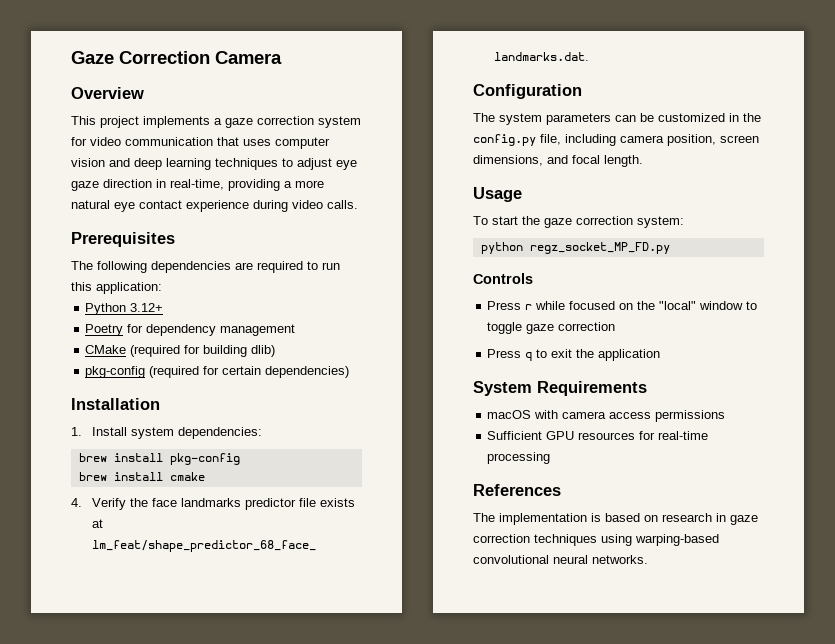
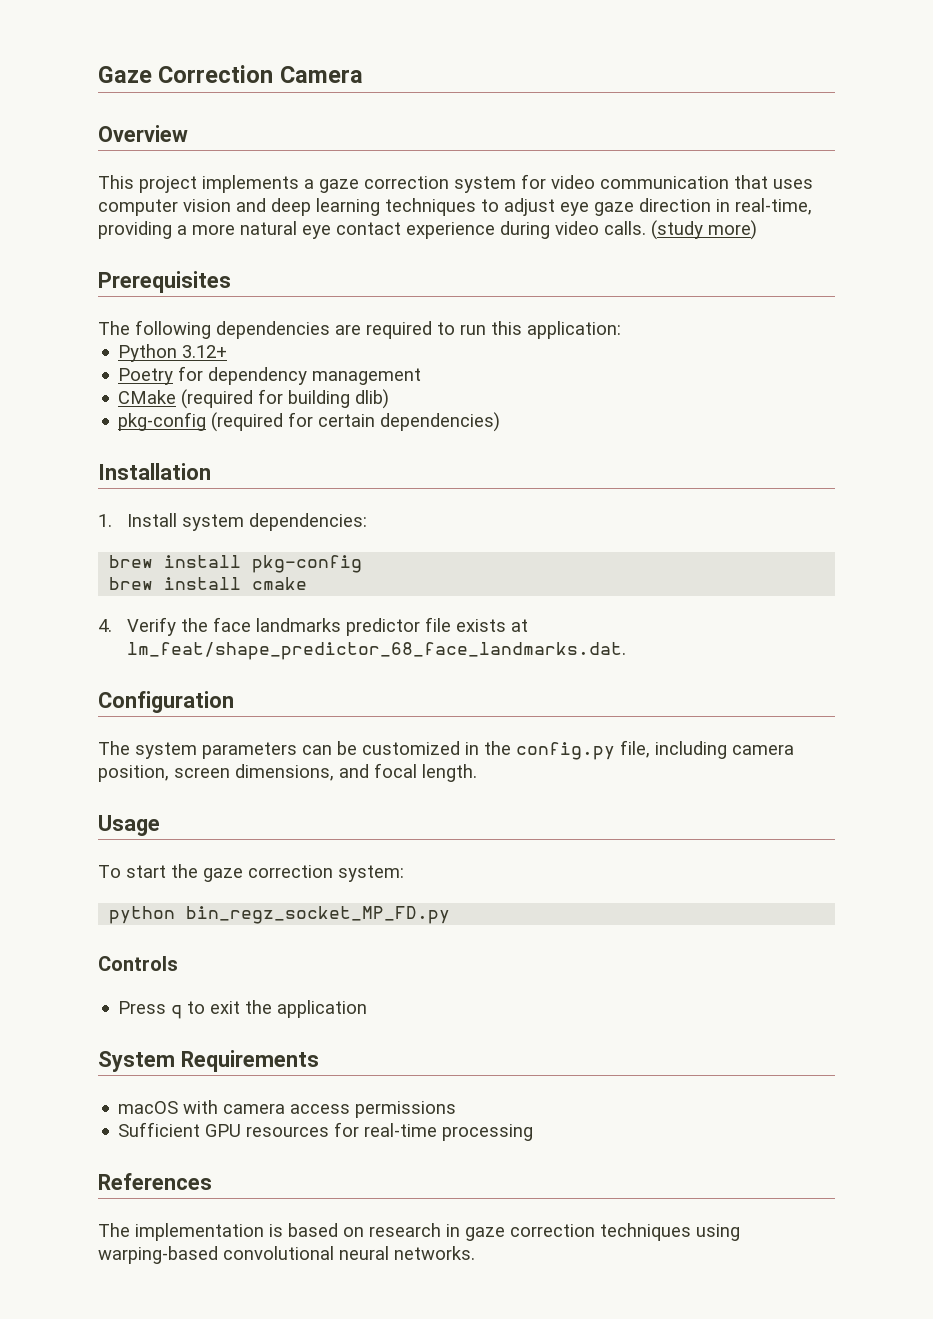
+ (study more)
- python regz_socket_MP_FD.py
+ python bin_regz_socket_MP_FD.py
- Press r while focused on the "local" window to toggle gaze correction

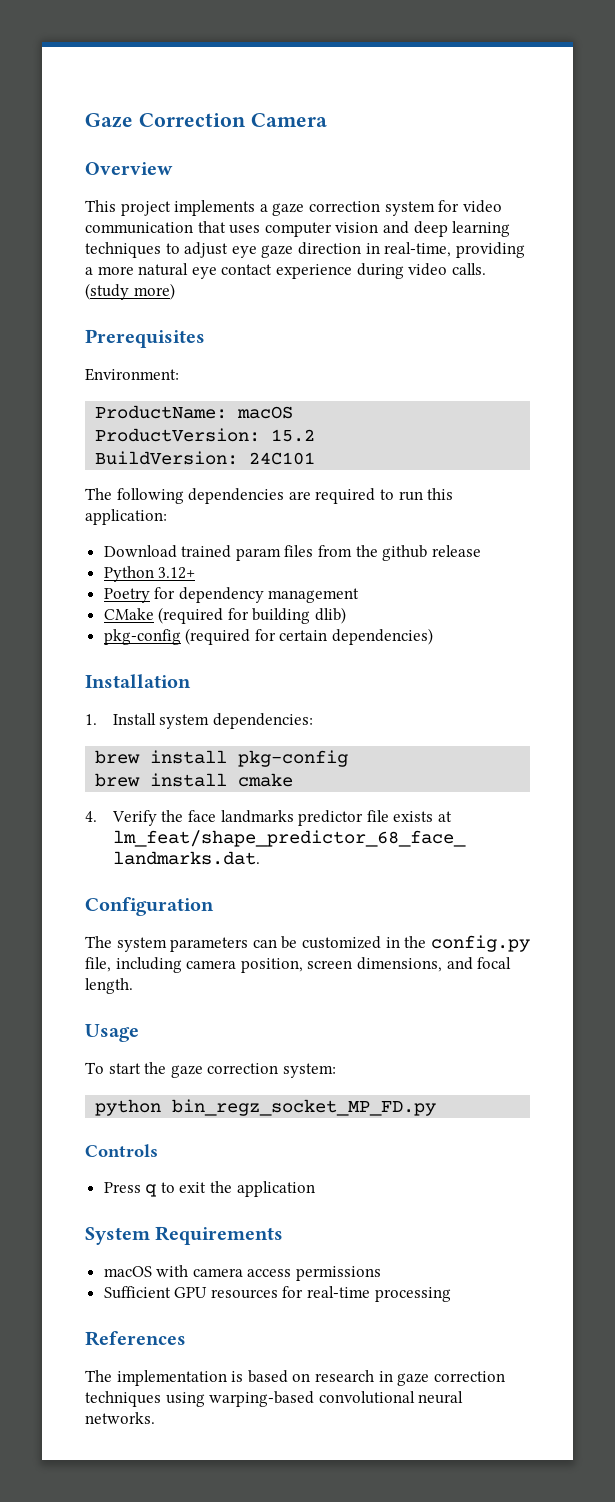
+ Environment:
+ ProductName: macOS
+ ProductVersion: 15.2
+ BuildVersion: 24C101
+ Download trained param files from the github release

